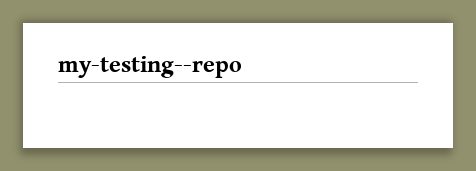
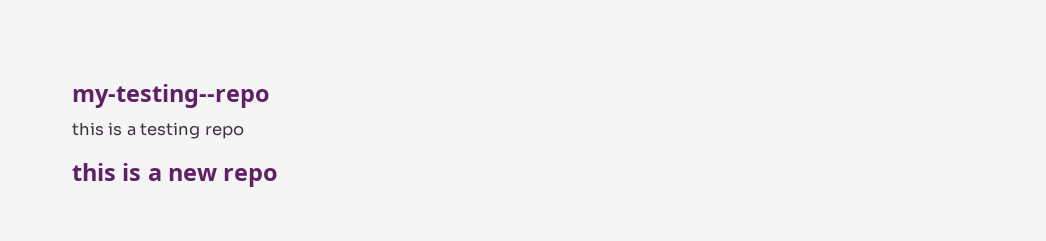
+ this is a testing repo
+ this is a new repo

